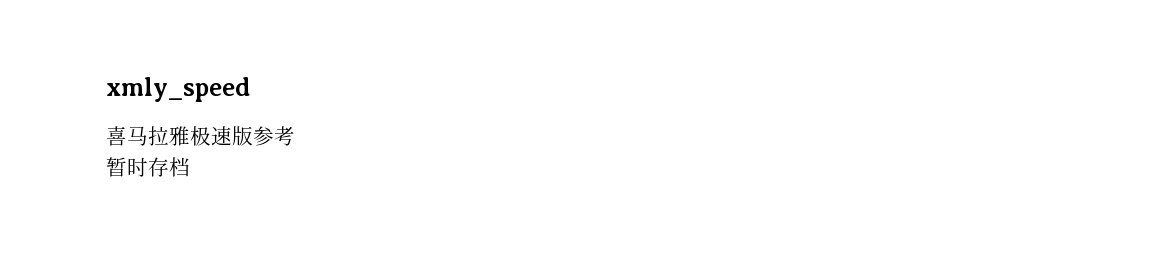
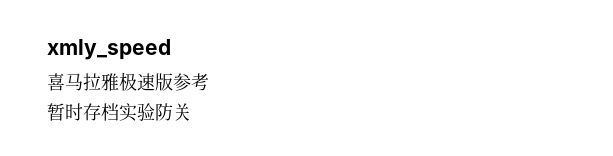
- 暂时存档
+ 暂时存档实验防关

